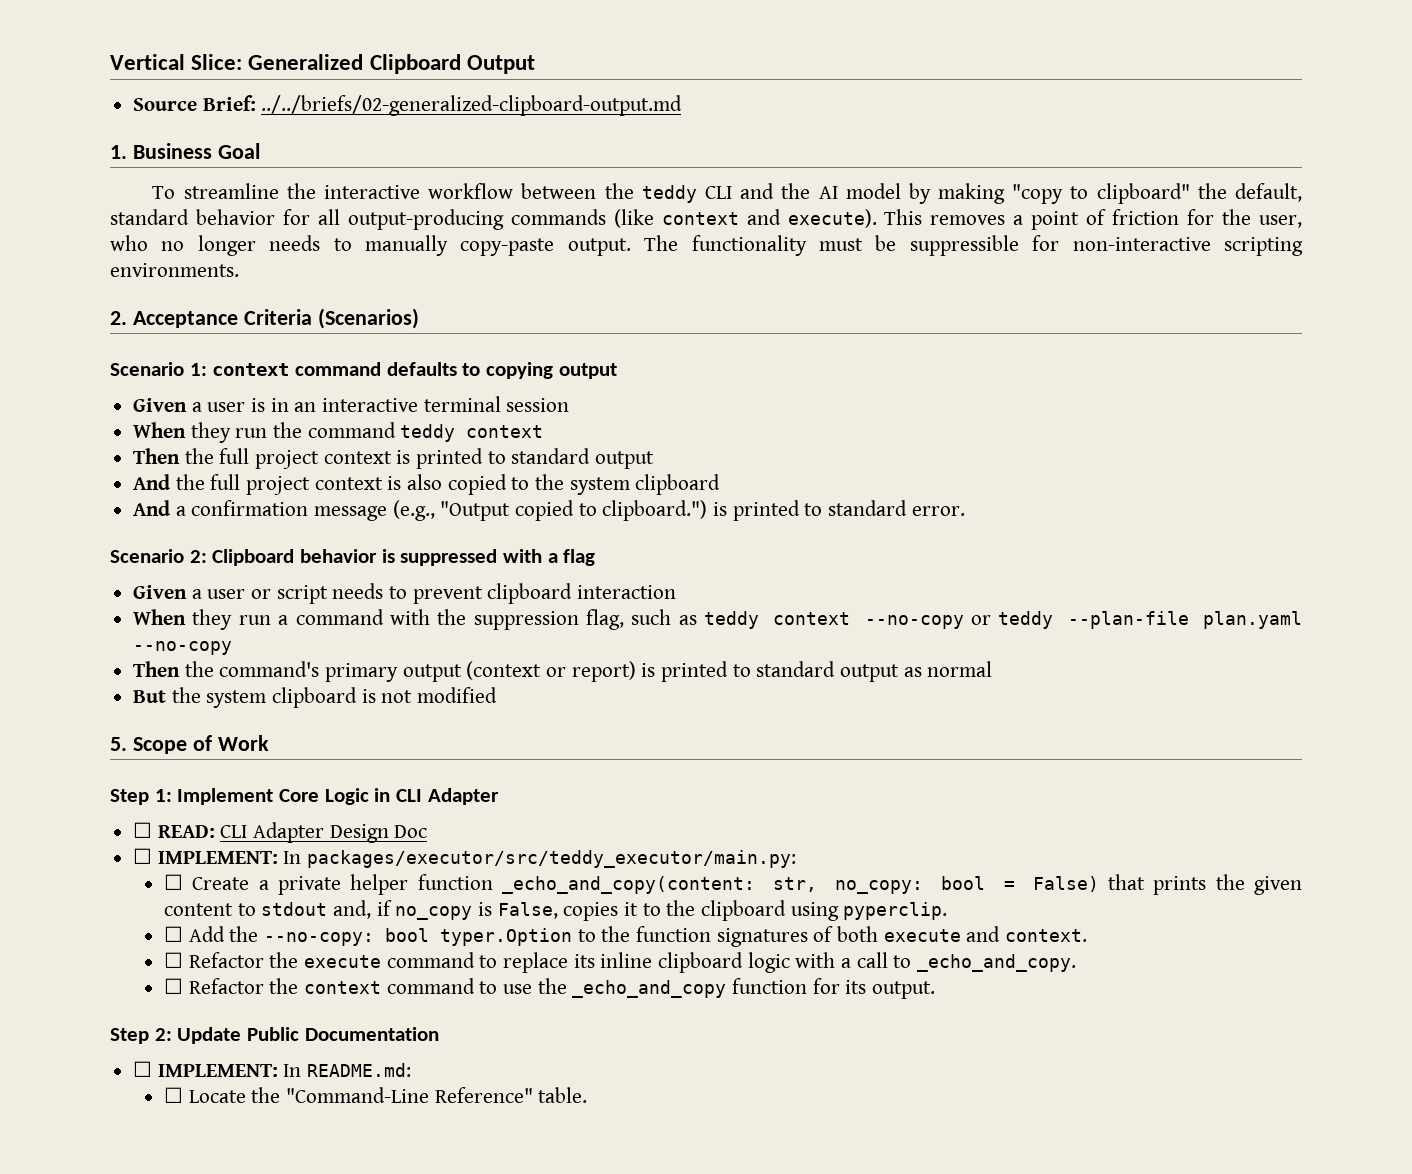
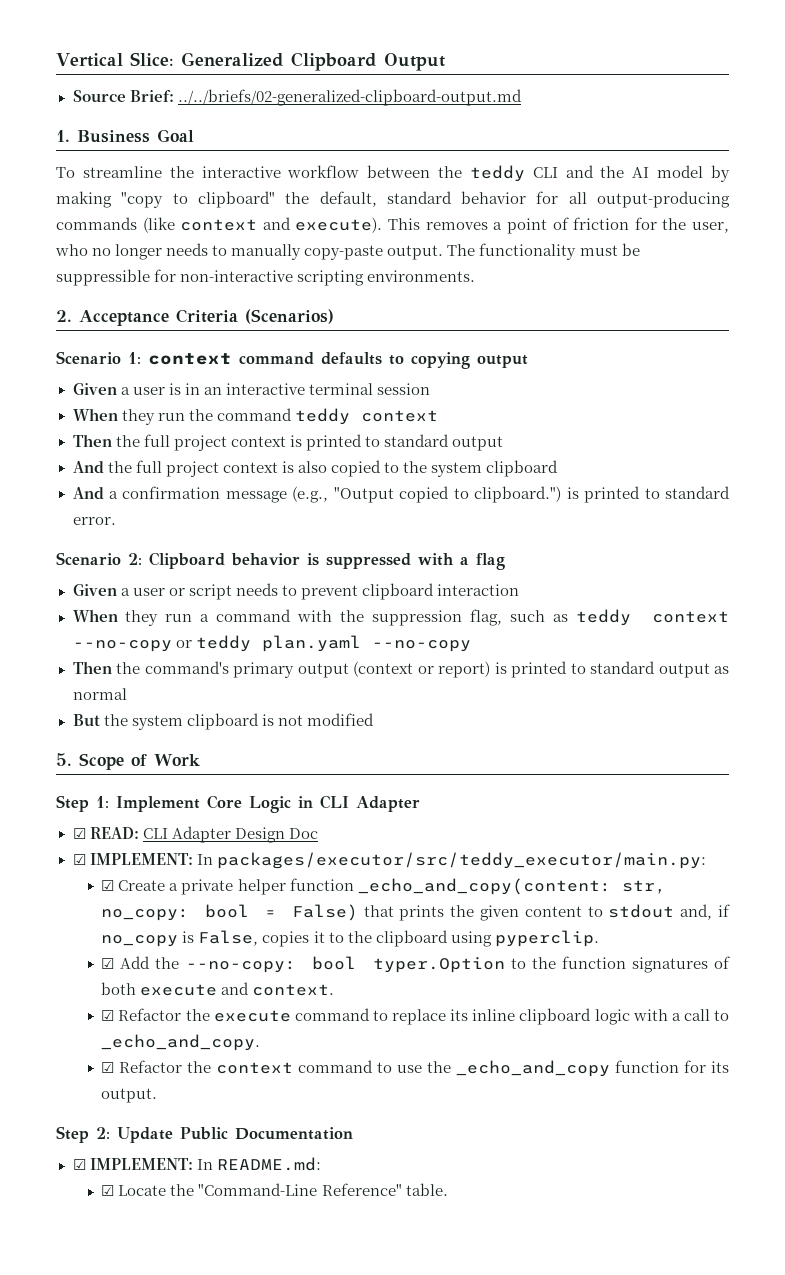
- When they run a command with the suppression flag, such as teddy context --no-copy or teddy --plan-file plan.yaml --no-copy
+ When they run a command with the suppression flag, such as teddy context --no-copy or teddy plan.yaml --no-copy
- ☐ READ: CLI Adapter Design Doc
+ ☑ READ: CLI Adapter Design Doc
- ☐ IMPLEMENT: In packages/executor/src/teddy_executor/main.py:
+ ☑ IMPLEMENT: In packages/executor/src/teddy_executor/main.py:
- ☐ Create a private helper function _echo_and_copy(content: str, no_copy: bool = False) that prints the given content to stdout and, if no_copy is False, copies it to the clipboard using pyperclip.
+ ☑ Create a private helper function _echo_and_copy(content: str, no_copy: bool = False) that prints the given content to stdout and, if no_copy is False, copies it to the clipboard using pyperclip.
- ☐ Add the --no-copy: bool typer.Option to the function signatures of both execute and context.
+ ☑ Add the --no-copy: bool typer.Option to the function signatures of both execute and context.
- ☐ Refactor the execute command to replace its inline clipboard logic with a call to _echo_and_copy.
+ ☑ Refactor the execute command to replace its inline clipboard logic with a call to _echo_and_copy.
- ☐ Refactor the context command to use the _echo_and_copy function for its output.
+ ☑ Refactor the context command to use the _echo_and_copy function for its output.
- ☐ IMPLEMENT: In README.md:
+ ☑ IMPLEMENT: In README.md:
- ☐ Locate the "Command-Line Reference" table.
+ ☑ Locate the "Command-Line Reference" table.

